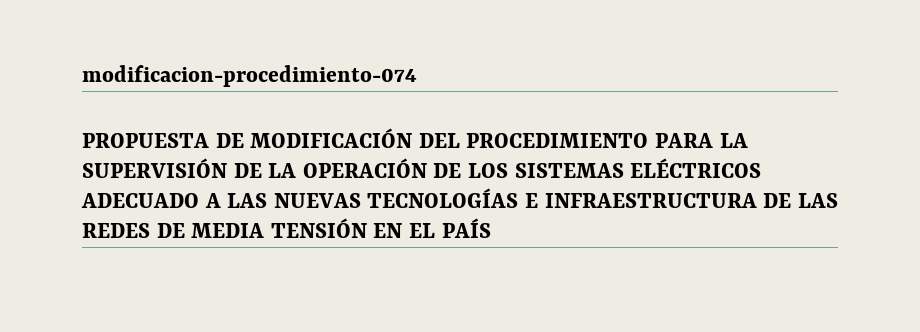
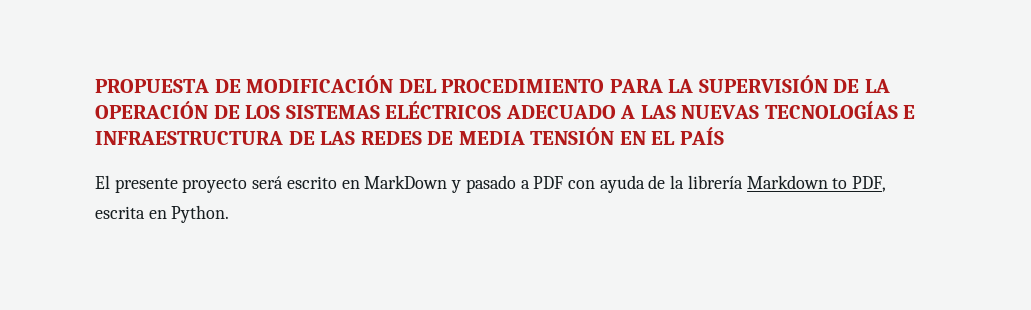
- modificacion-procedimiento-074
+ El presente proyecto será escrito en MarkDown y pasado a PDF con ayuda de la librería Markdown to PDF, escrita en Python.

